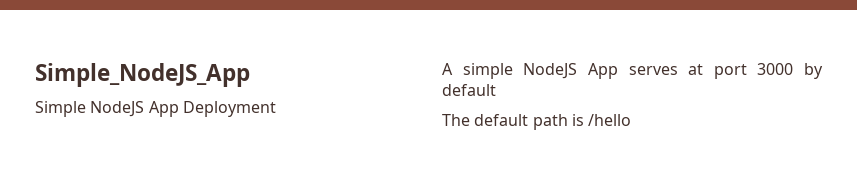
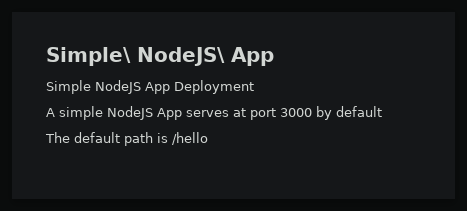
- Simple_NodeJS_App
+ Simple\ NodeJS\ App

